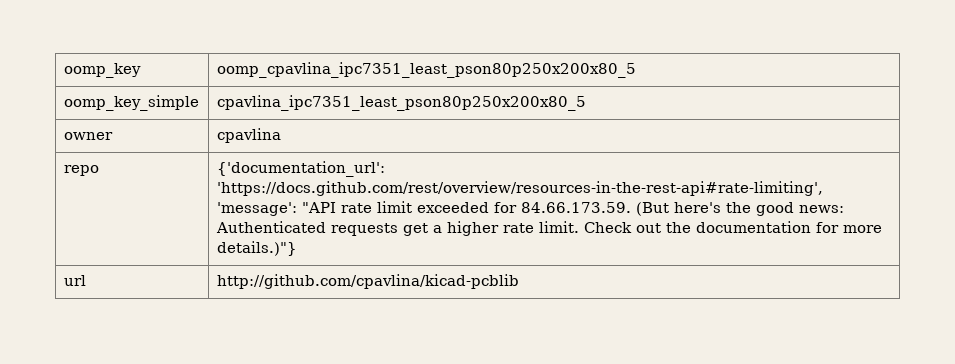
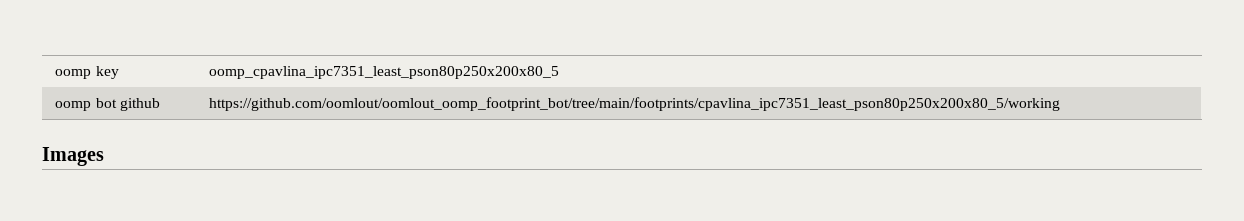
- oomp_key | oomp_cpavlina_ipc7351_least_pson80p250x200x80_5
+ oomp key | oomp_cpavlina_ipc7351_least_pson80p250x200x80_5
- oomp_key_simple | cpavlina_ipc7351_least_pson80p250x200x80_5
- owner | cpavlina
- repo | {'documentation_url': 'https://docs.github.com/rest/overview/resources-in-the-rest-api#rate-limiting', 'message': "API rate limit exceeded for 84.66.173.59. (But here's the good news: Authenticated requests get a higher rate limit. Check out the documentation for more details.)"}
- url | http://github.com/cpavlina/kicad-pcblib
+ oomp bot github | https://github.com/oomlout/oomlout_oomp_footprint_bot/tree/main/footprints/cpavlina_ipc7351_least_pson80p250x200x80_5/working
+ Images

